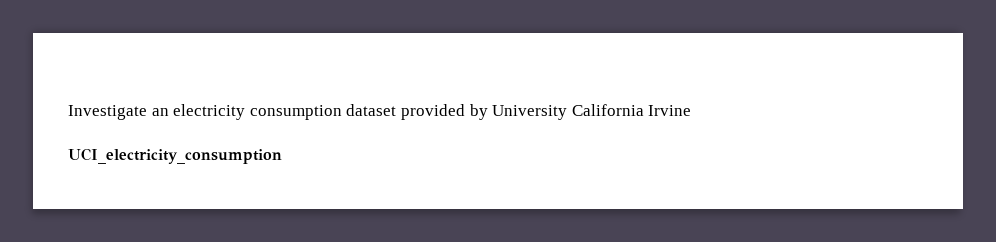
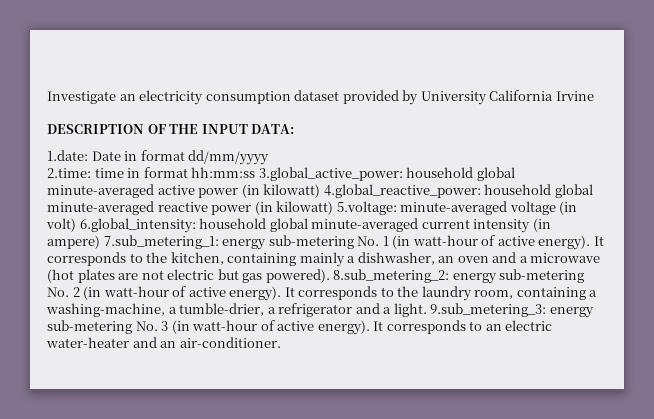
- UCI_electricity_consumption
+ DESCRIPTION OF THE INPUT DATA:
+ 1.date: Date in format dd/mm/yyyy
+ 2.time: time in format hh:mm:ss 3.global_active_power: household global minute-averaged active power (in kilowatt) 4.global_reactive_power: household global minute-averaged reactive power (in kilowatt) 5.voltage: minute-averaged voltage (in volt) 6.global_intensity: household global minute-averaged current intensity (in ampere) 7.sub_metering_1: energy sub-metering No. 1 (in watt-hour of active energy). It corresponds to the kitchen, containing mainly a dishwasher, an oven and a microwave (hot plates are not electric but gas powered). 8.sub_metering_2: energy sub-metering No. 2 (in watt-hour of active energy). It corresponds to the laundry room, containing a washing-machine, a tumble-drier, a refrigerator and a light. 9.sub_metering_3: energy sub-metering No. 3 (in watt-hour of active energy). It corresponds to an electric water-heater and an air-conditioner.

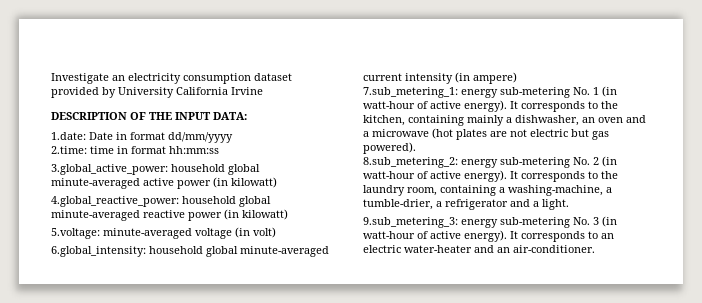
- 2.time: time in format hh:mm:ss 3.global_active_power: household global minute-averaged active power (in kilowatt) 4.global_reactive_power: household global minute-averaged reactive power (in kilowatt) 5.voltage: minute-averaged voltage (in volt) 6.global_intensity: household global minute-averaged current intensity (in ampere) 7.sub_metering_1: energy sub-metering No. 1 (in watt-hour of active energy).
+ 2.time: time in format hh:mm:ss
+ 3.global_active_power: household global minute-averaged active power (in kilowatt)
+ 4.global_reactive_power: household global minute-averaged reactive power (in kilowatt)
+ 5.voltage: minute-averaged voltage (in volt)
+ 6.global_intensity: household global minute-averaged current intensity (in ampere)
+ 7.sub_metering_1: energy sub-metering No. 1 (in watt-hour of active energy).
- It corresponds to the kitchen, containing mainly a dishwasher, an oven and a microwave (hot plates are not electric but gas powered). 8.sub_metering_2: energy sub-metering No. 2 (in watt-hour of active energy).
+ It corresponds to the kitchen, containing mainly a dishwasher, an oven and a microwave (hot plates are not electric but gas powered).
+ 8.sub_metering_2: energy sub-metering No. 2 (in watt-hour of active energy).
- It corresponds to the laundry room, containing a washing-machine, a tumble-drier, a refrigerator and a light. 9.sub_metering_3: energy sub-metering No. 3 (in watt-hour of active energy).
+ It corresponds to the laundry room, containing a washing-machine, a tumble-drier, a refrigerator and a light.
+ 9.sub_metering_3: energy sub-metering No. 3 (in watt-hour of active energy).

